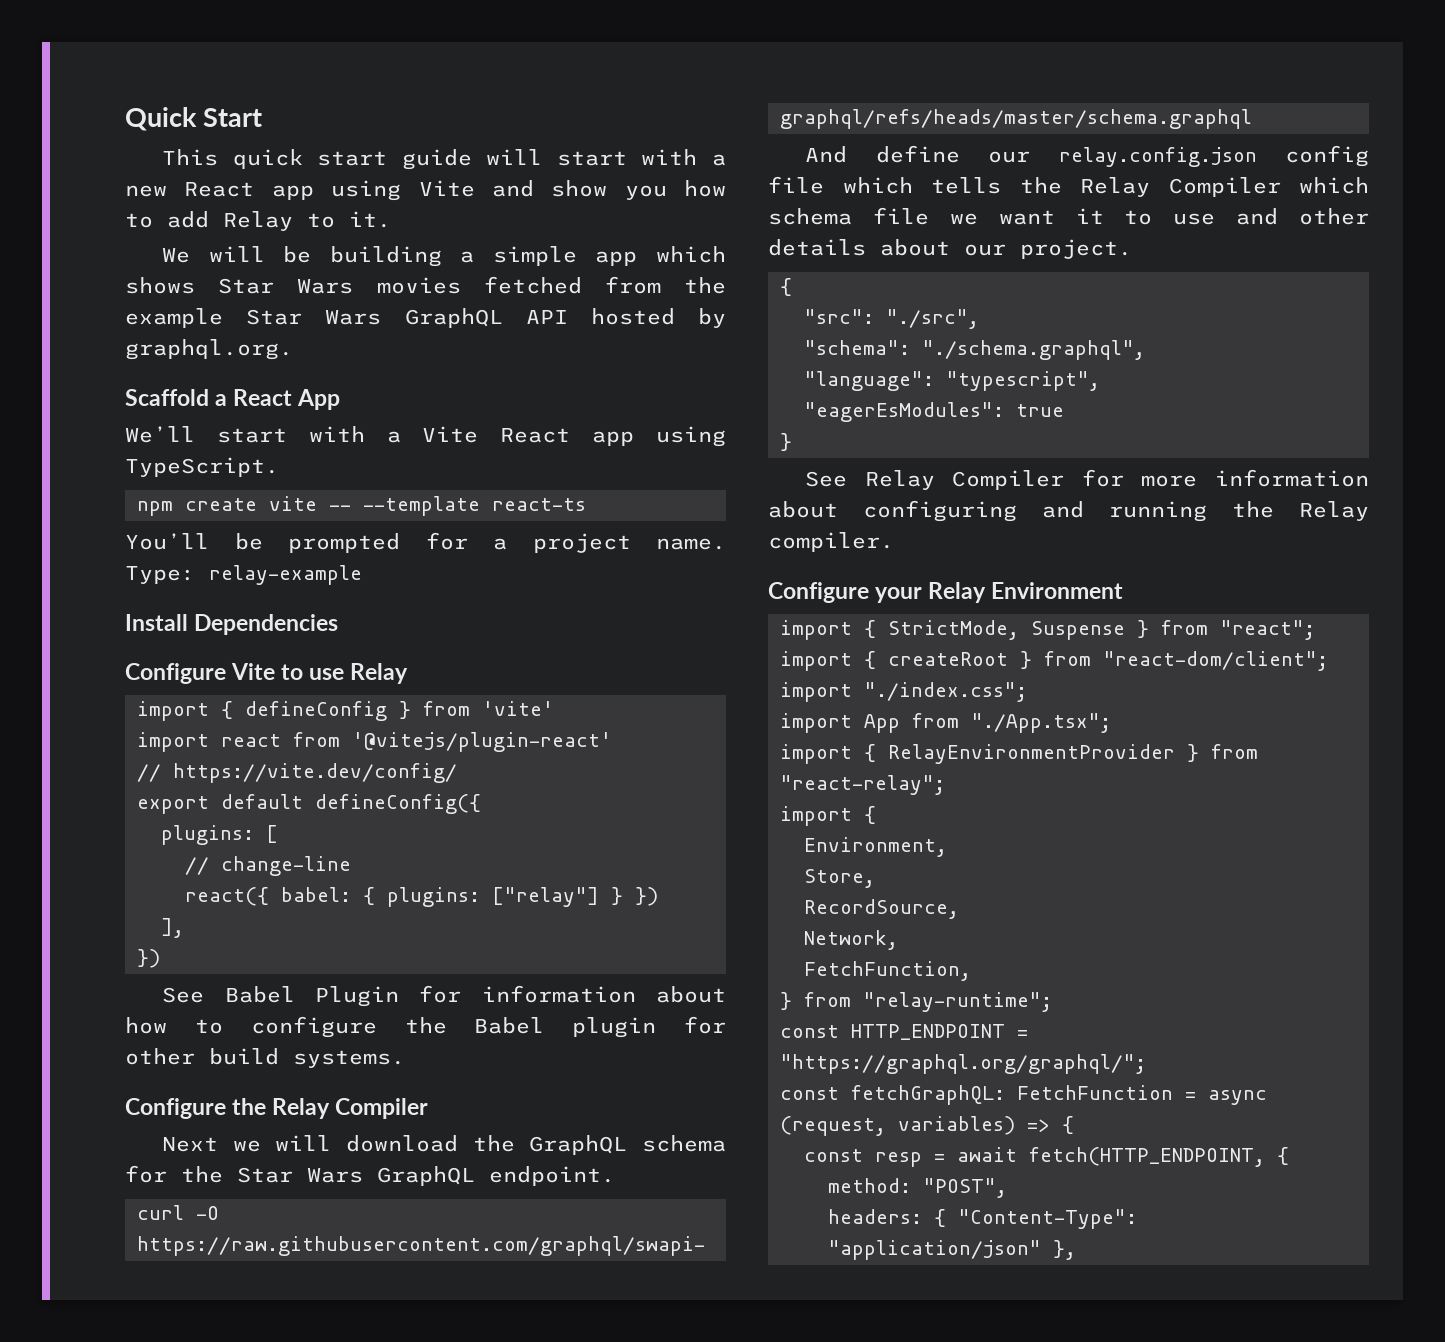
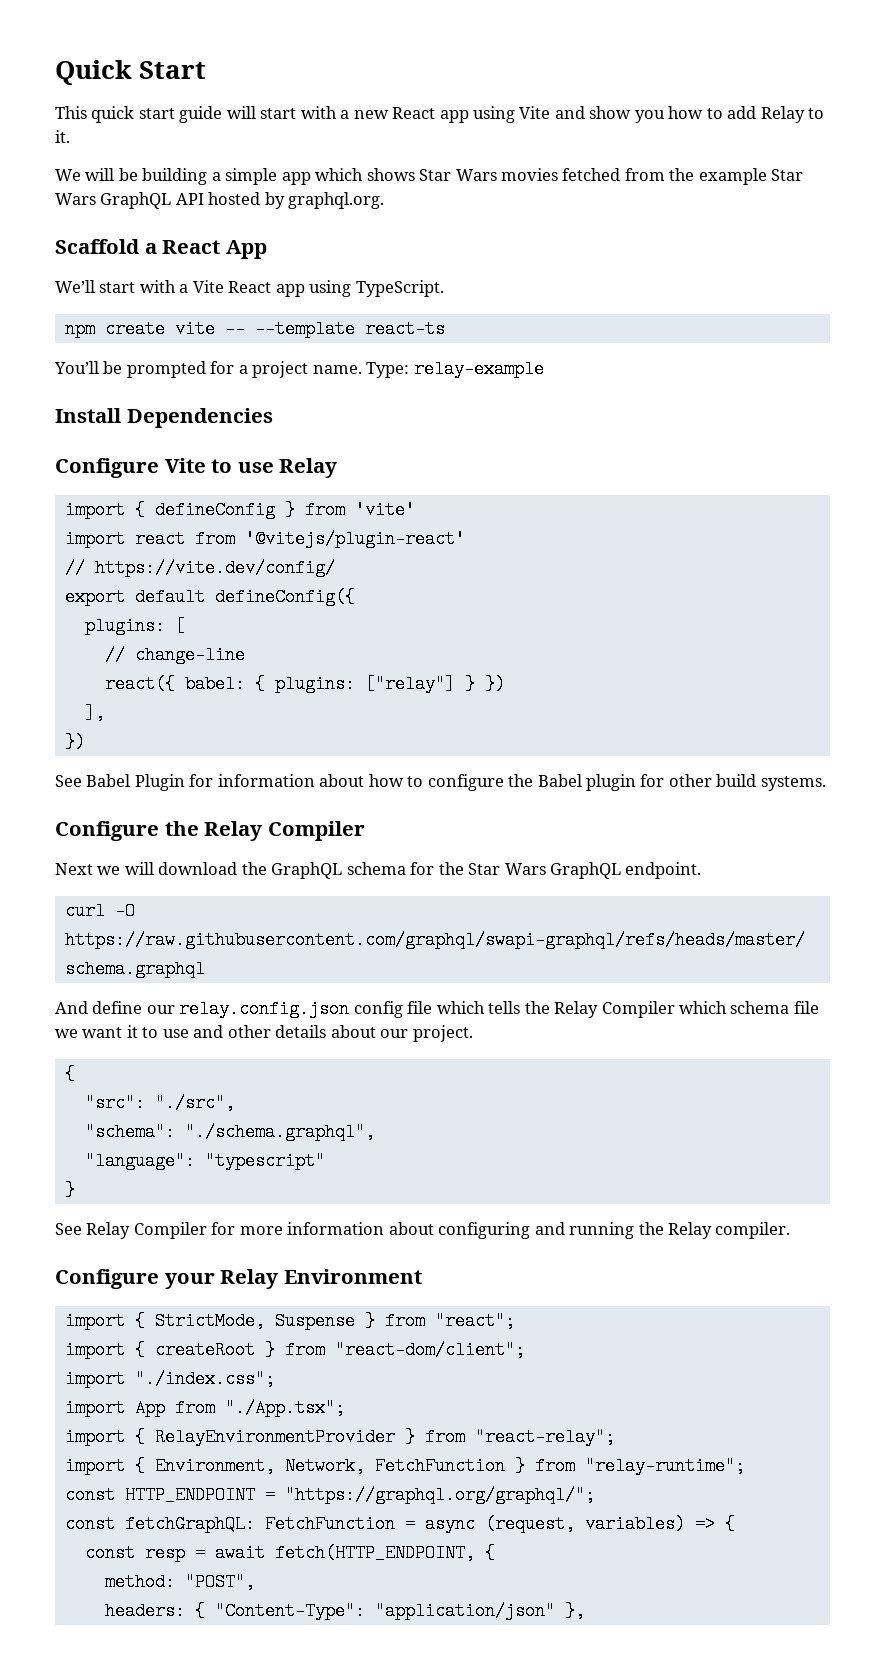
- "language": "typescript",
- "eagerEsModules": true
+ "language": "typescript"
  import { RelayEnvironmentProvider } from "react-relay";
- import {
- Environment,
- Store,
- RecordSource,
- Network,
- FetchFunction,
- } from "relay-runtime";
+ import { Environment, Network, FetchFunction } from "relay-runtime";

